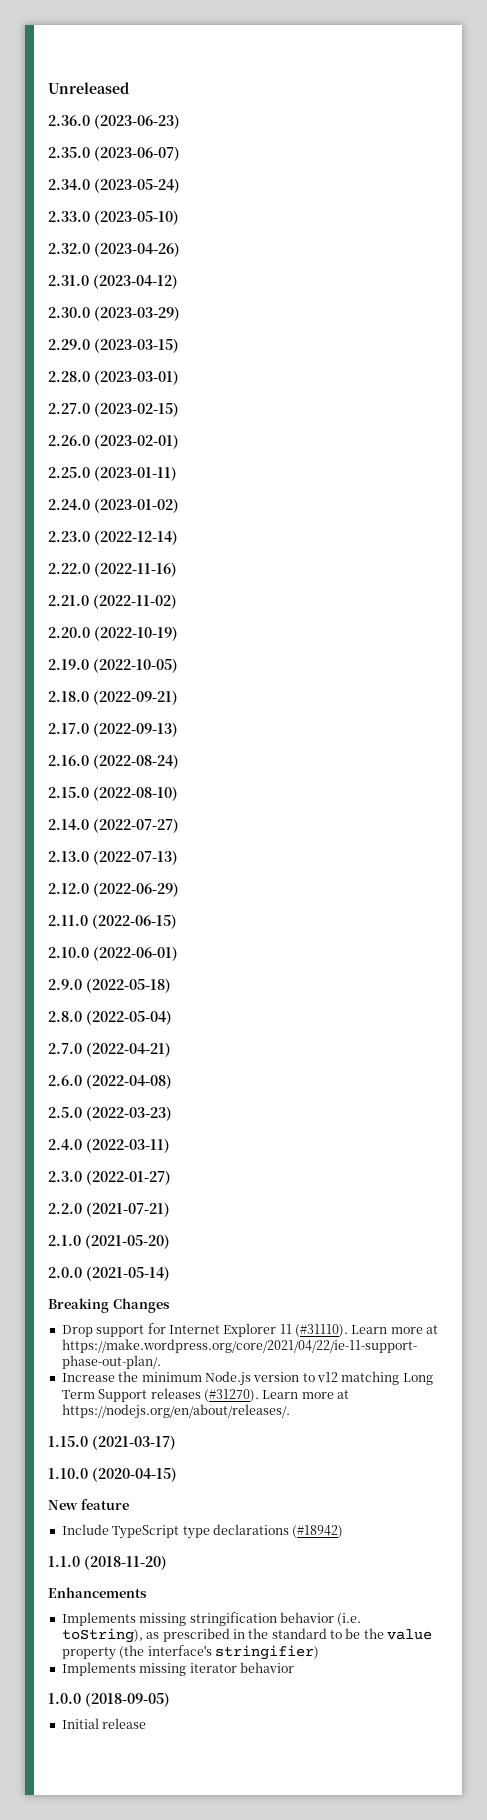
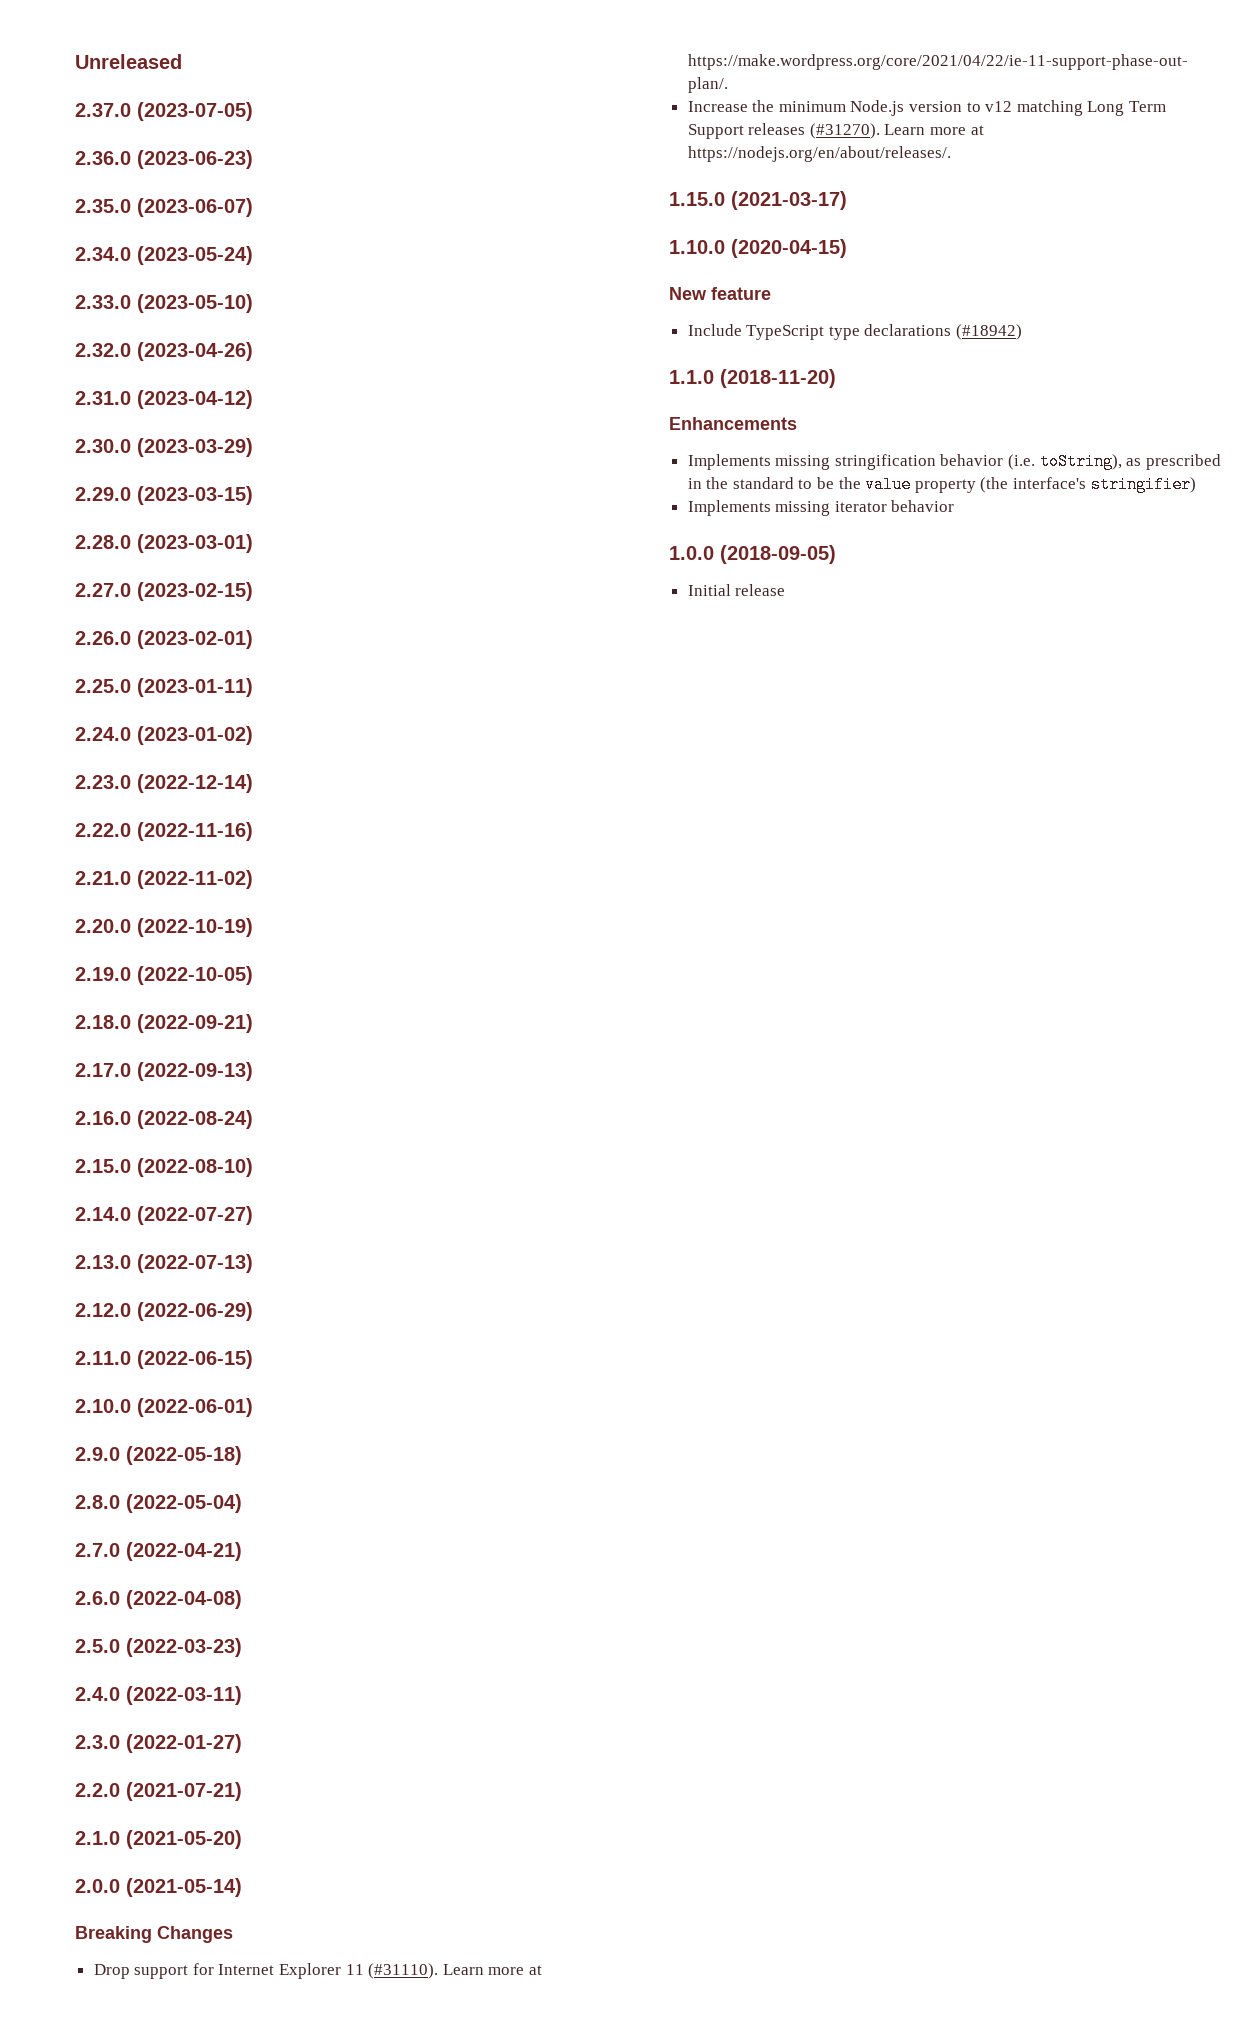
+ 2.37.0 (2023-07-05)

